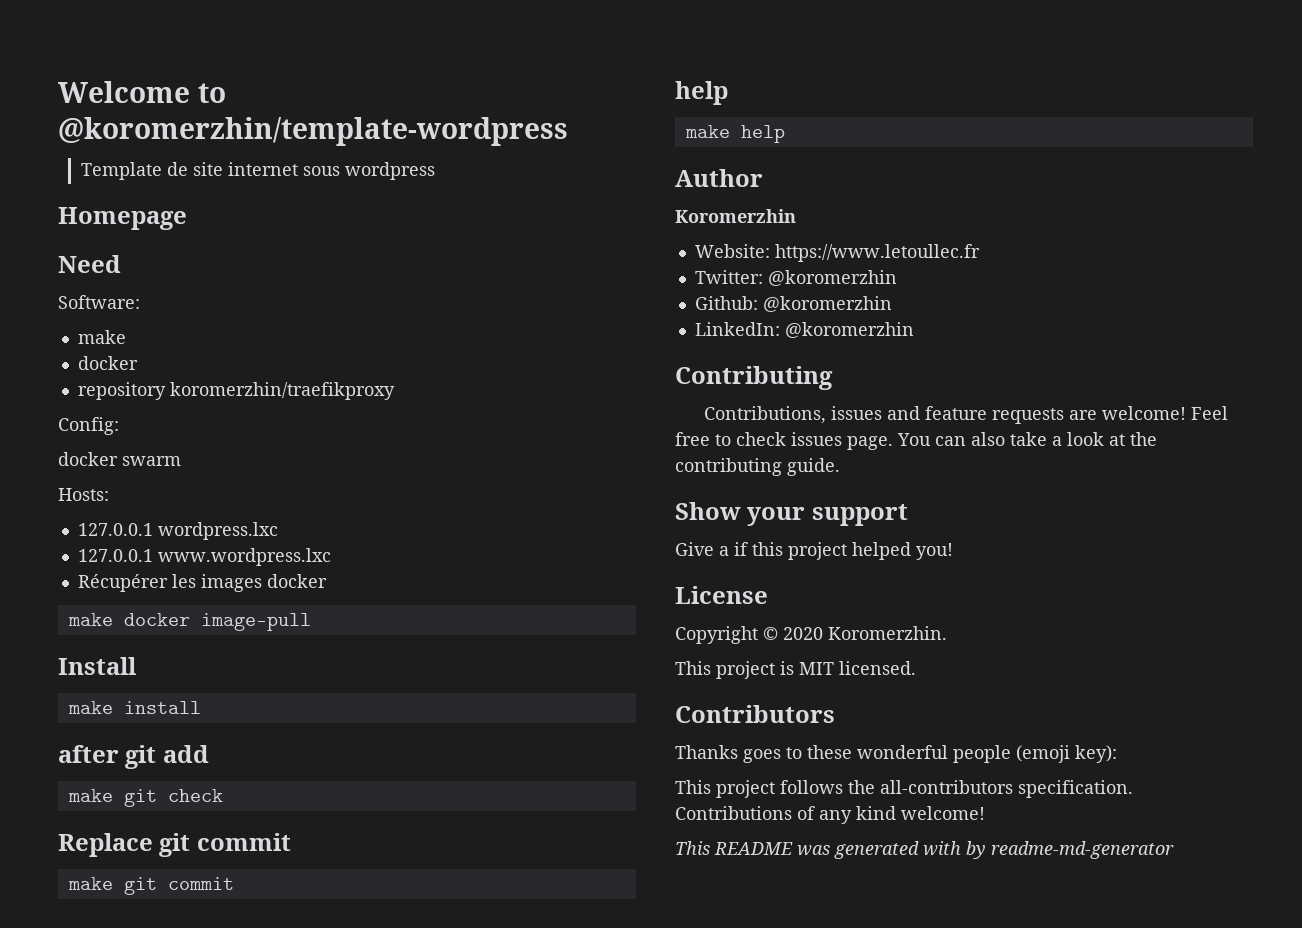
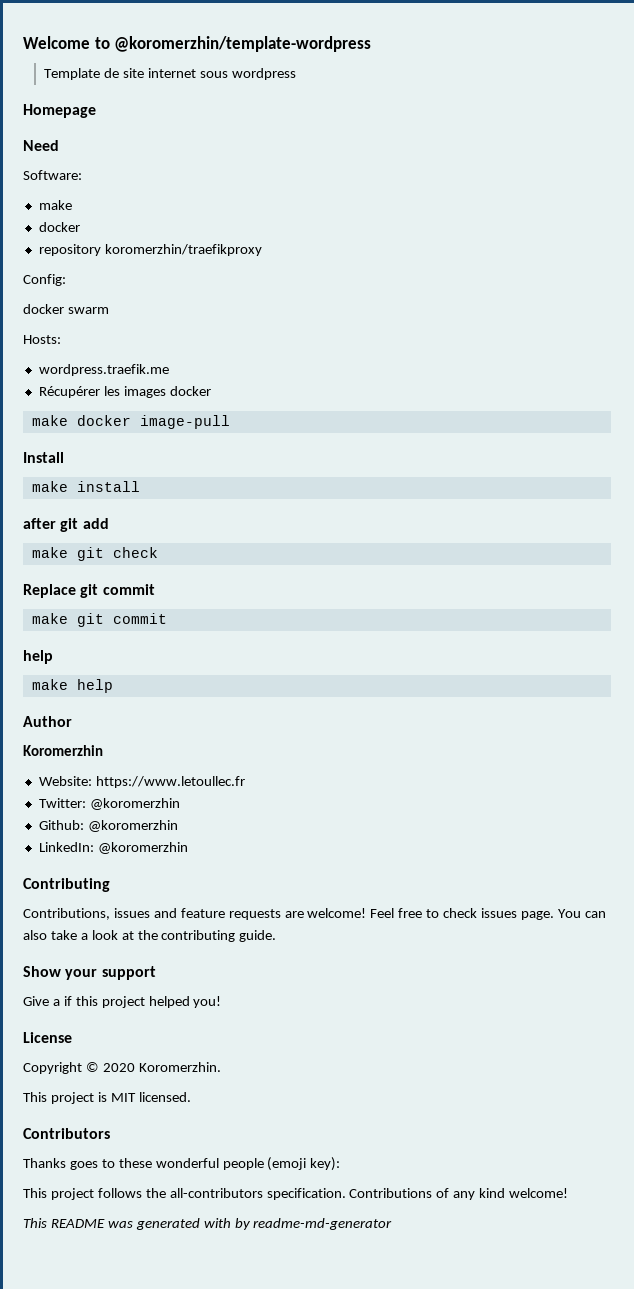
- 127.0.0.1 wordpress.lxc
- 127.0.0.1 www.wordpress.lxc
+ wordpress.traefik.me

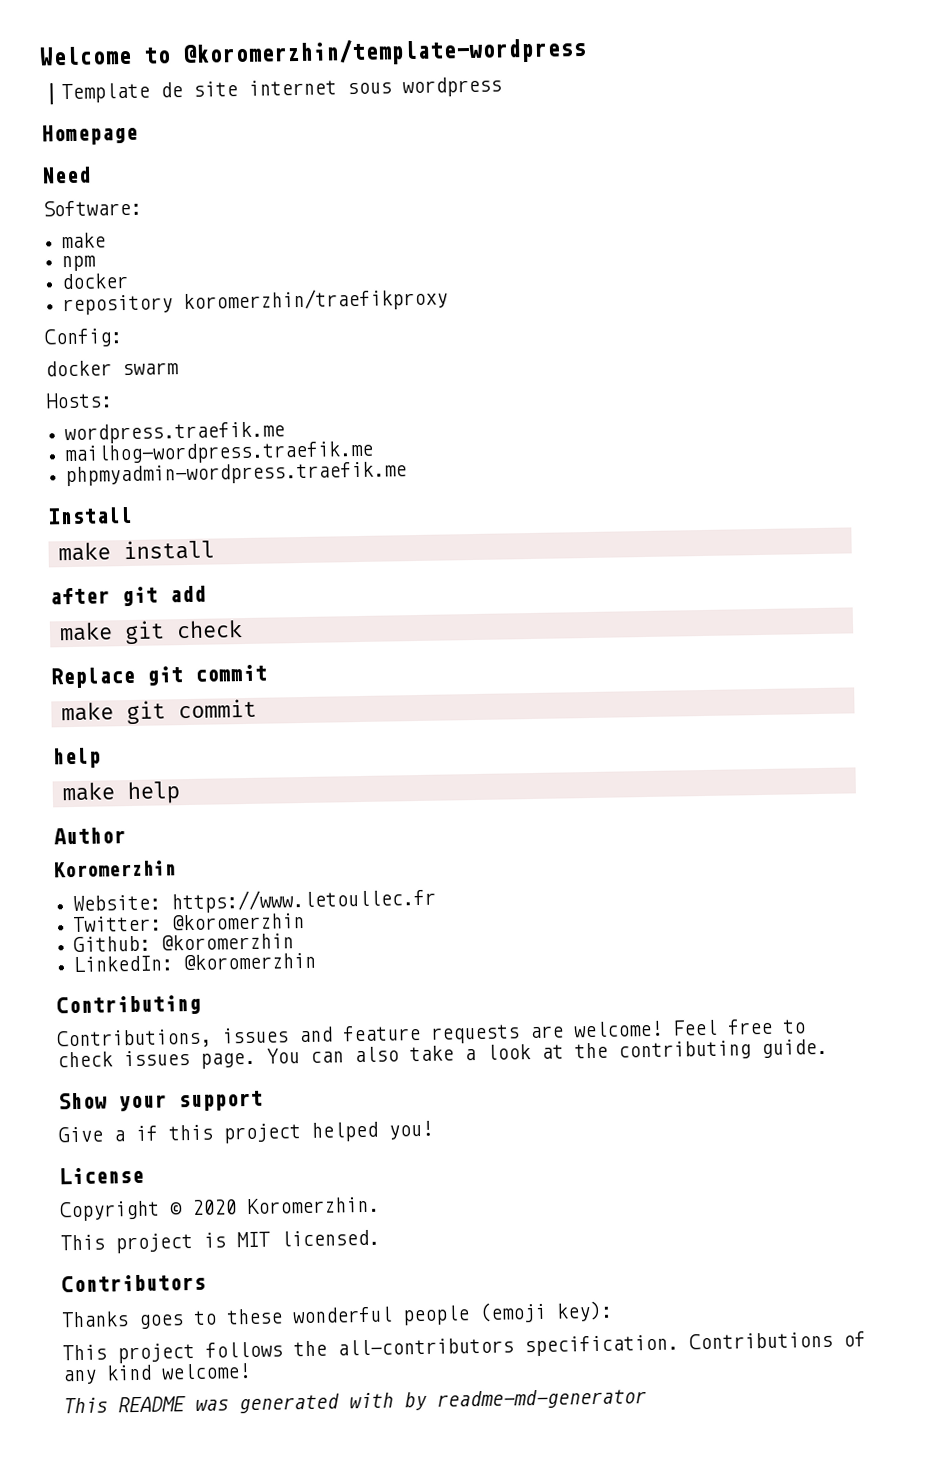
+ npm
- Récupérer les images docker
- make docker image-pull
+ mailhog-wordpress.traefik.me
+ phpmyadmin-wordpress.traefik.me

